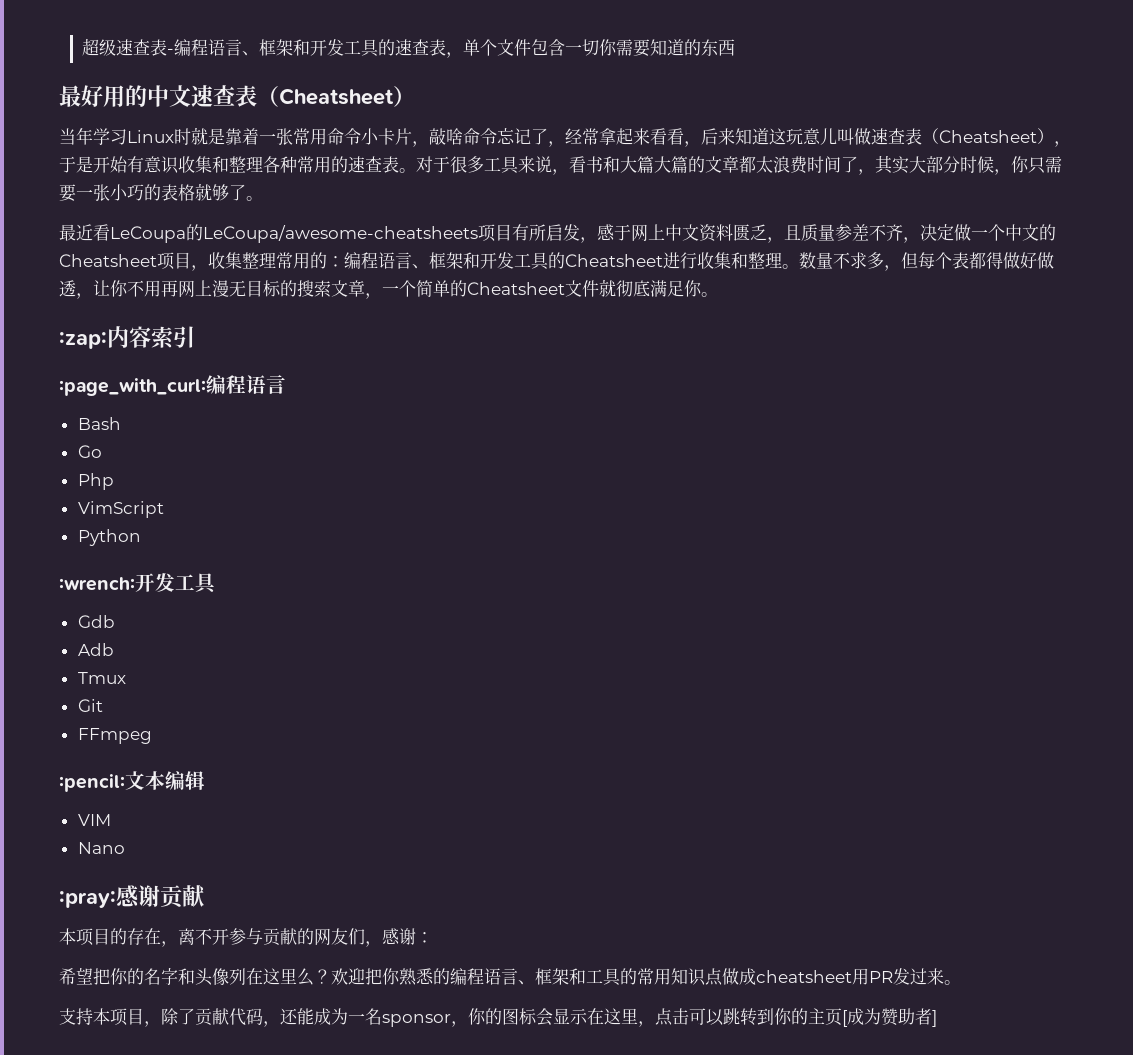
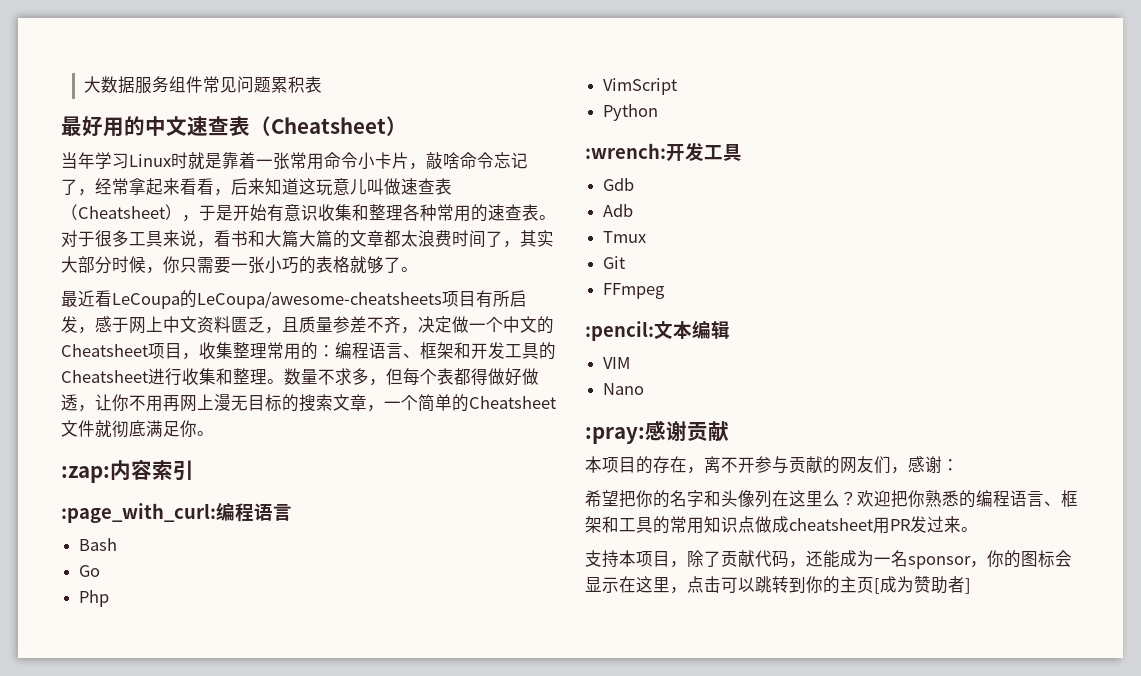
- 超级速查表-编程语言、框架和开发工具的速查表，单个文件包含一切你需要知道的东西
+ 大数据服务组件常见问题累积表

